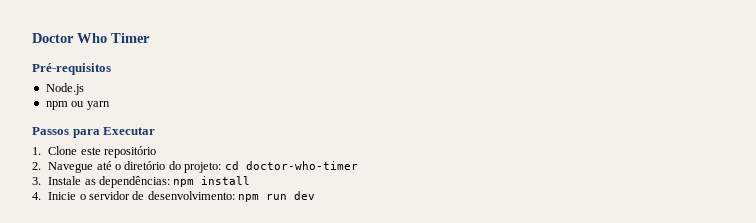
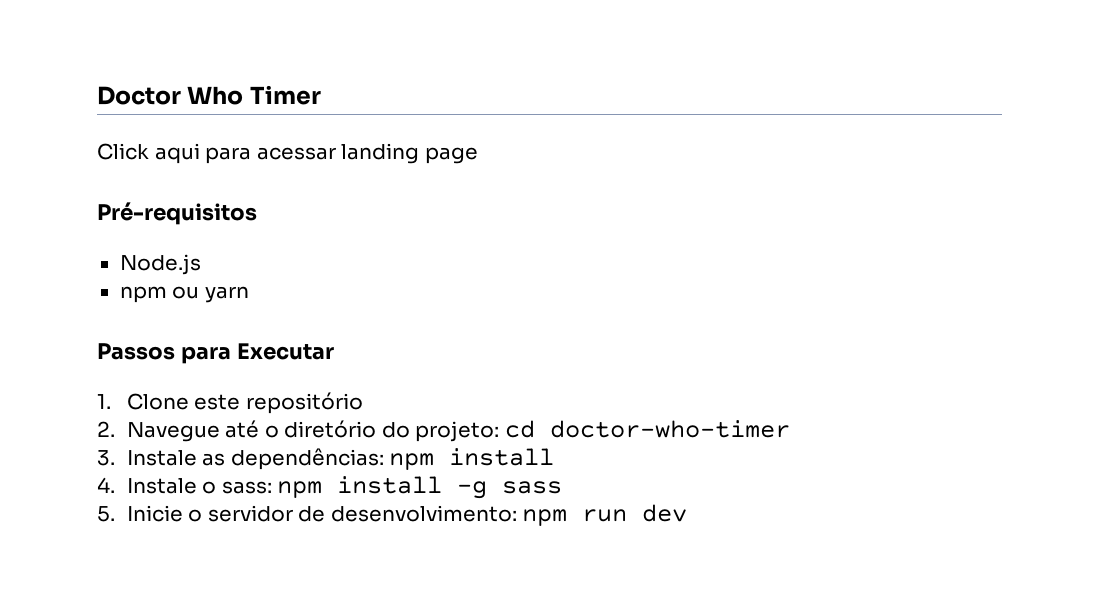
+ Click aqui para acessar landing page
- 4. Inicie o servidor de desenvolvimento: npm run dev
+ 4. Instale o sass: npm install -g sass
+ 5. Inicie o servidor de desenvolvimento: npm run dev

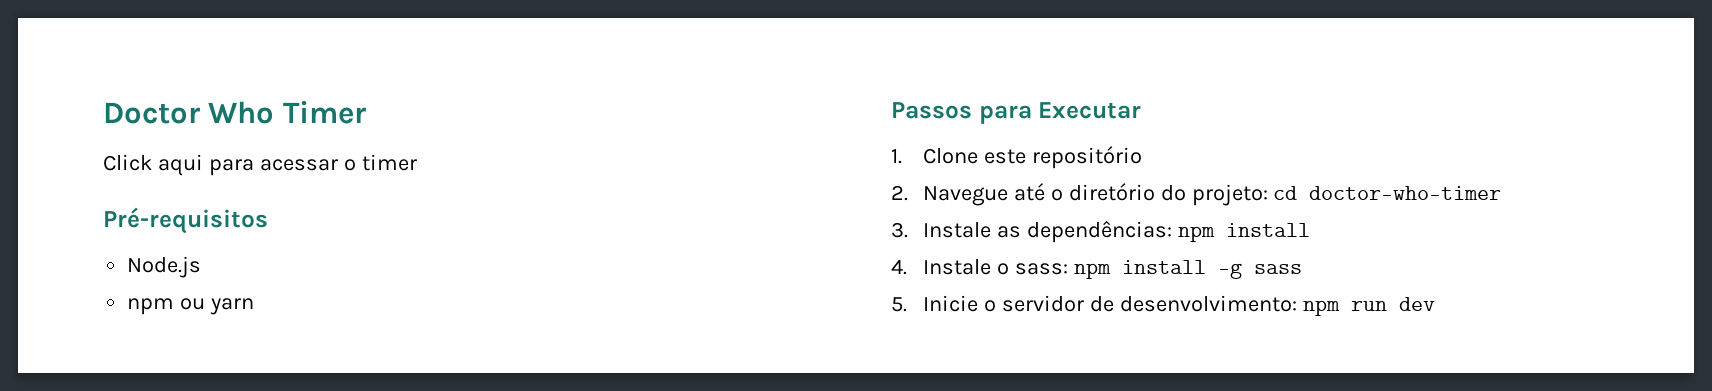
- Click aqui para acessar landing page
+ Click aqui para acessar o timer

